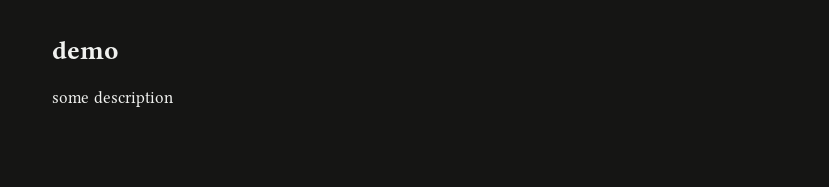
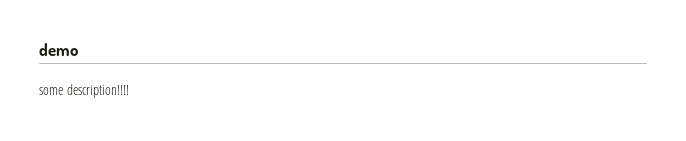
- some description
+ some description!!!!

